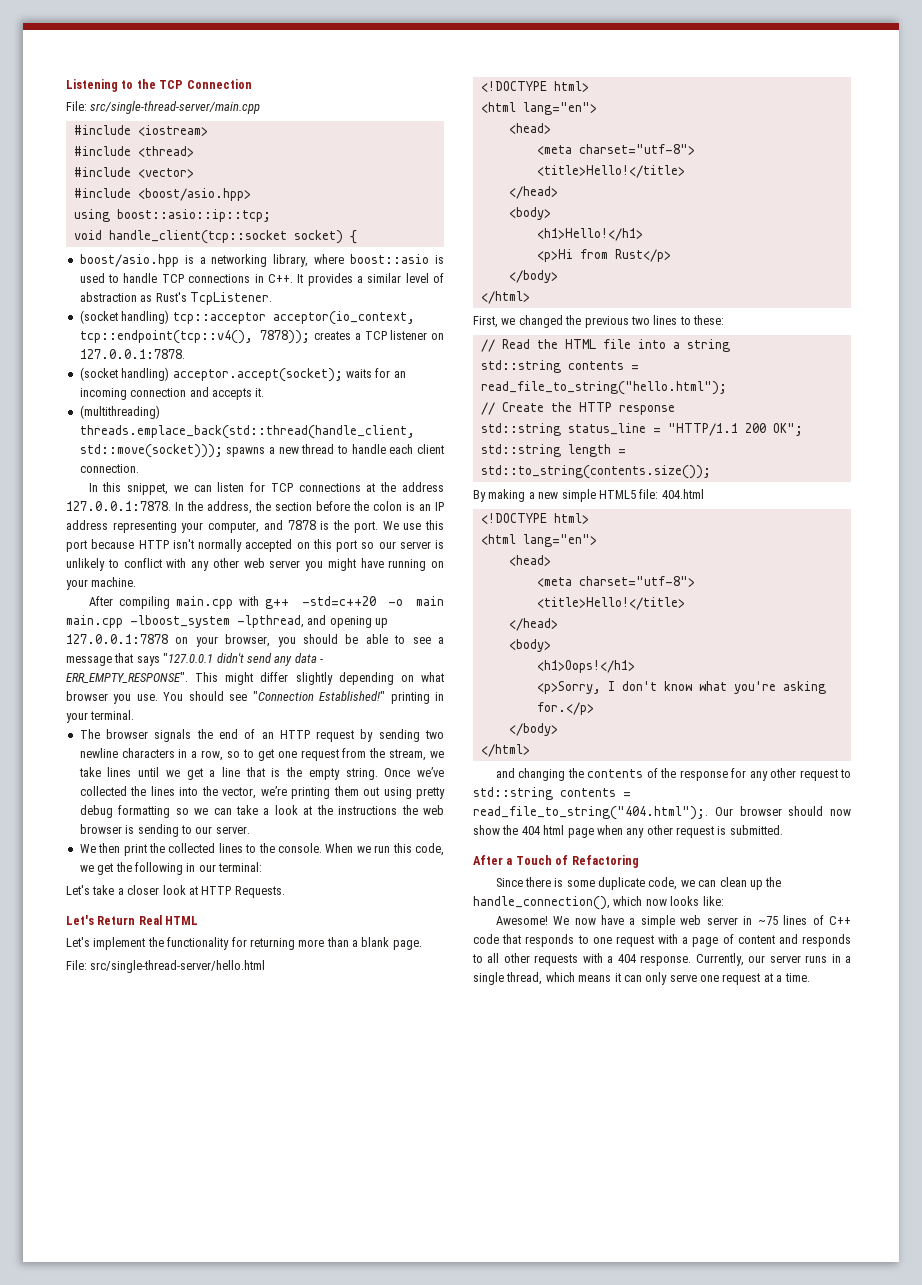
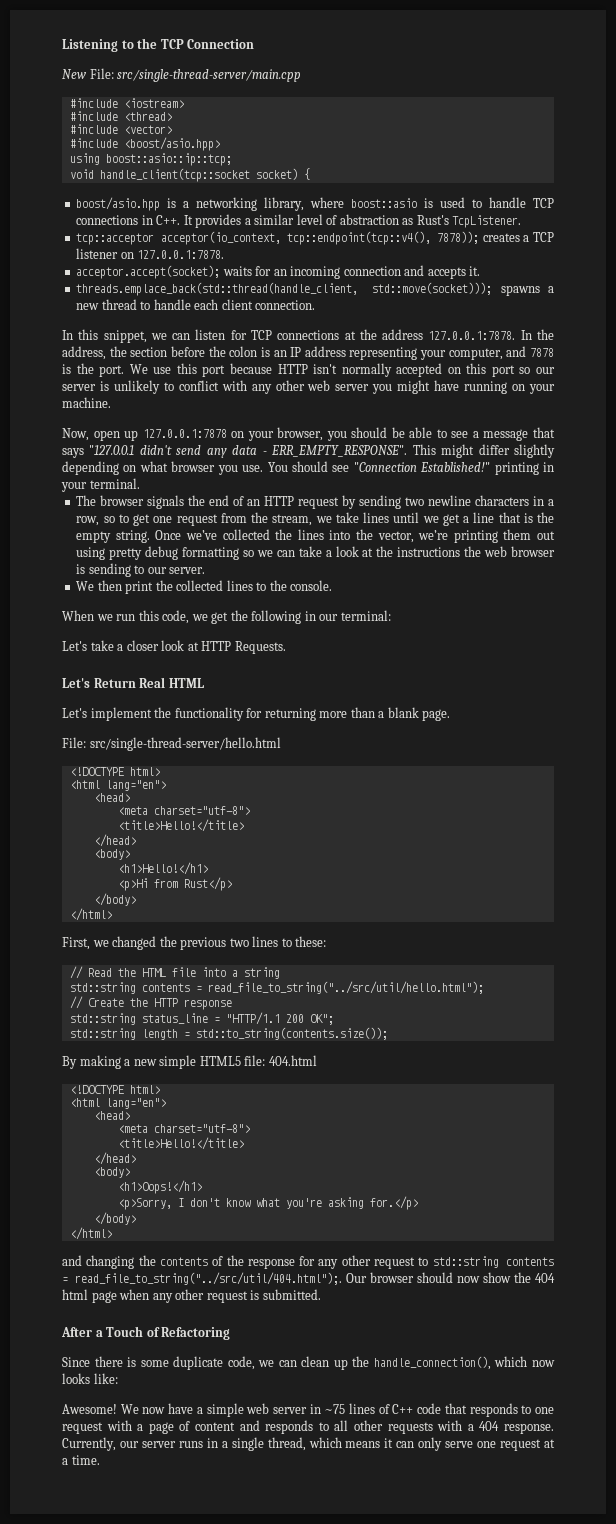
- File: src/single-thread-server/main.cpp
+ New File: src/single-thread-server/main.cpp
- (socket handling) tcp::acceptor acceptor(io_context, tcp::endpoint(tcp::v4(), 7878)); creates a TCP listener on 127.0.0.1:7878.
+ tcp::acceptor acceptor(io_context, tcp::endpoint(tcp::v4(), 7878)); creates a TCP listener on 127.0.0.1:7878.
- (socket handling) acceptor.accept(socket); waits for an incoming connection and accepts it.
+ acceptor.accept(socket); waits for an incoming connection and accepts it.
- (multithreading) threads.emplace_back(std::thread(handle_client, std::move(socket))); spawns a new thread to handle each client connection.
+ threads.emplace_back(std::thread(handle_client, std::move(socket))); spawns a new thread to handle each client connection.
- After compiling main.cpp with g++ -std=c++20 -o main main.cpp -lboost_system -lpthread, and opening up 127.0.0.1:7878 on your browser, you should be able to see a message that says "127.0.0.1 didn't send any data - ERR_EMPTY_RESPONSE".
+ Now, open up 127.0.0.1:7878 on your browser, you should be able to see a message that says "127.0.0.1 didn't send any data - ERR_EMPTY_RESPONSE".
- We then print the collected lines to the console. When we run this code, we get the following in our terminal:
+ We then print the collected lines to the console.
+ When we run this code, we get the following in our terminal:
- std::string contents = read_file_to_string("hello.html");
+ std::string contents = read_file_to_string("../src/util/hello.html");
- and changing the contents of the response for any other request to std::string contents = read_file_to_string("404.html");. Our browser should now show the 404 html page when any other request is submitted.
+ and changing the contents of the response for any other request to std::string contents = read_file_to_string("../src/util/404.html");. Our browser should now show the 404 html page when any other request is submitted.

